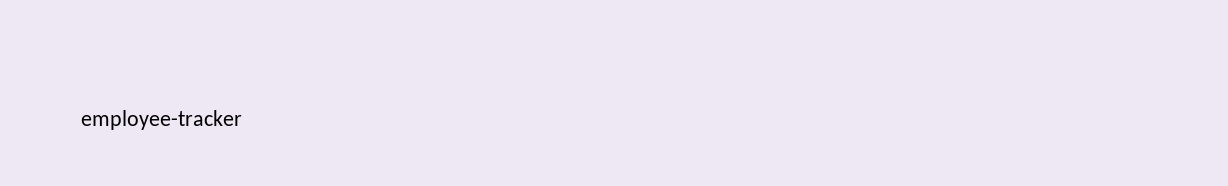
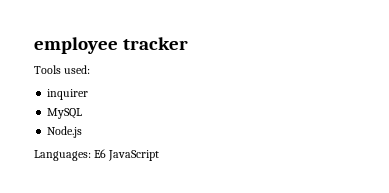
- employee-tracker
+ employee tracker
+ Tools used:
+ inquirer
+ MySQL
+ Node.js
+ Languages: E6 JavaScript

